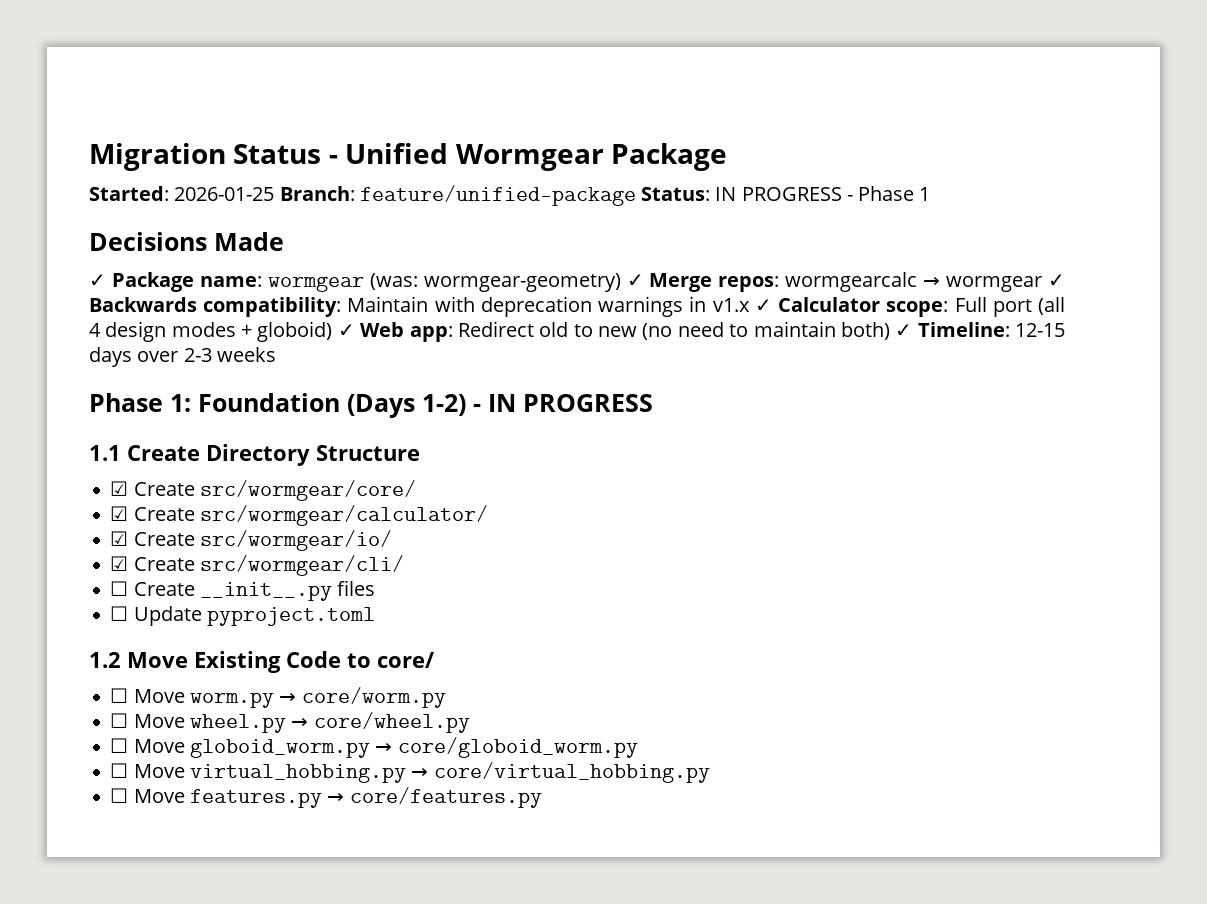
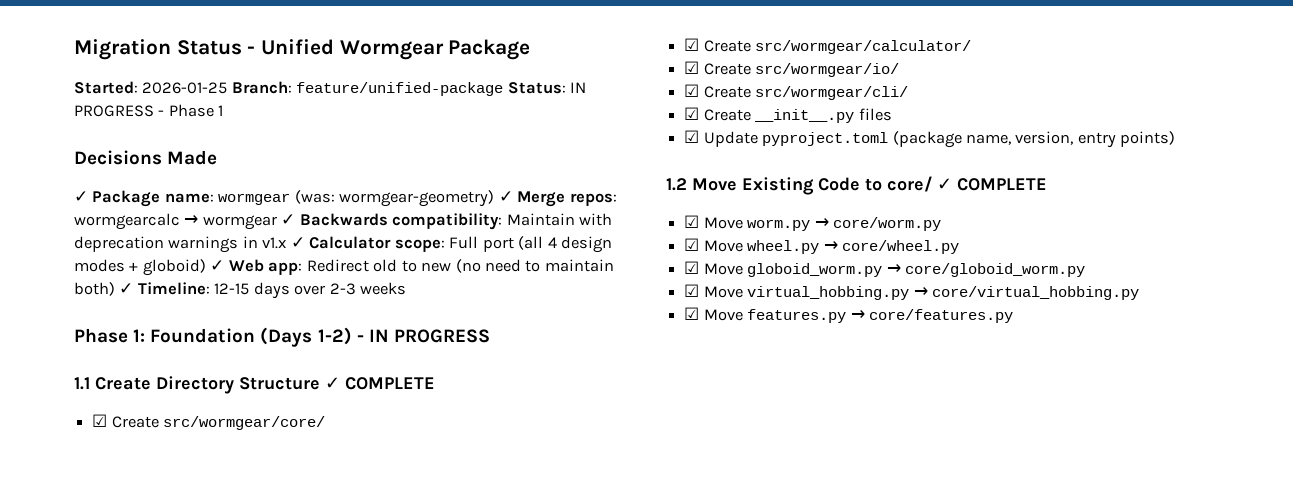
- 1.1 Create Directory Structure
+ 1.1 Create Directory Structure ✓ COMPLETE
- ☐ Create __init__.py files
+ ☑ Create __init__.py files
- ☐ Update pyproject.toml
+ ☑ Update pyproject.toml (package name, version, entry points)
- 1.2 Move Existing Code to core/
- ☐ Move worm.py → core/worm.py
+ 1.2 Move Existing Code to core/ ✓ COMPLETE
+ ☑ Move worm.py → core/worm.py
- ☐ Move wheel.py → core/wheel.py
+ ☑ Move wheel.py → core/wheel.py
- ☐ Move globoid_worm.py → core/globoid_worm.py
+ ☑ Move globoid_worm.py → core/globoid_worm.py
- ☐ Move virtual_hobbing.py → core/virtual_hobbing.py
+ ☑ Move virtual_hobbing.py → core/virtual_hobbing.py
- ☐ Move features.py → core/features.py
+ ☑ Move features.py → core/features.py

